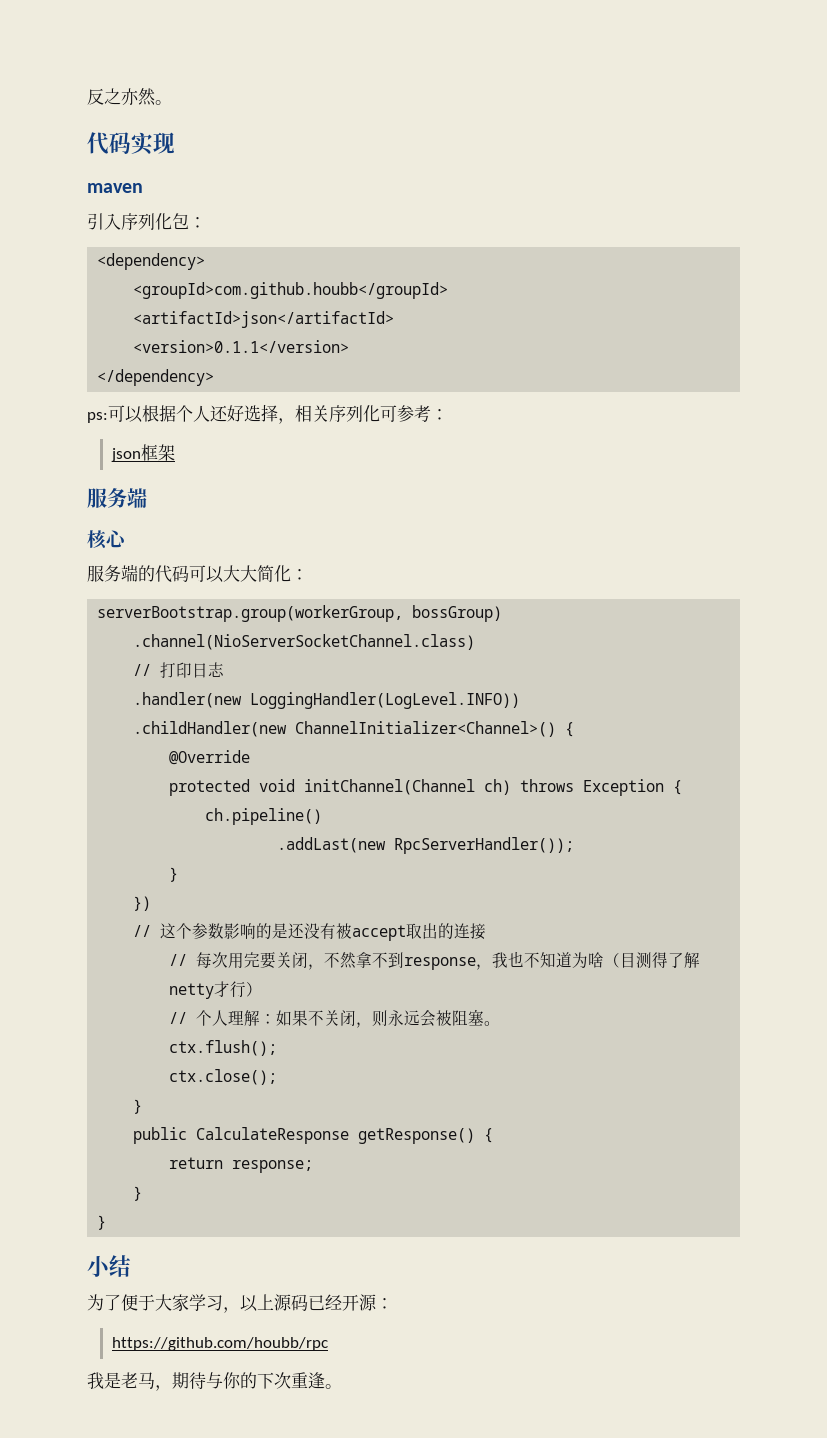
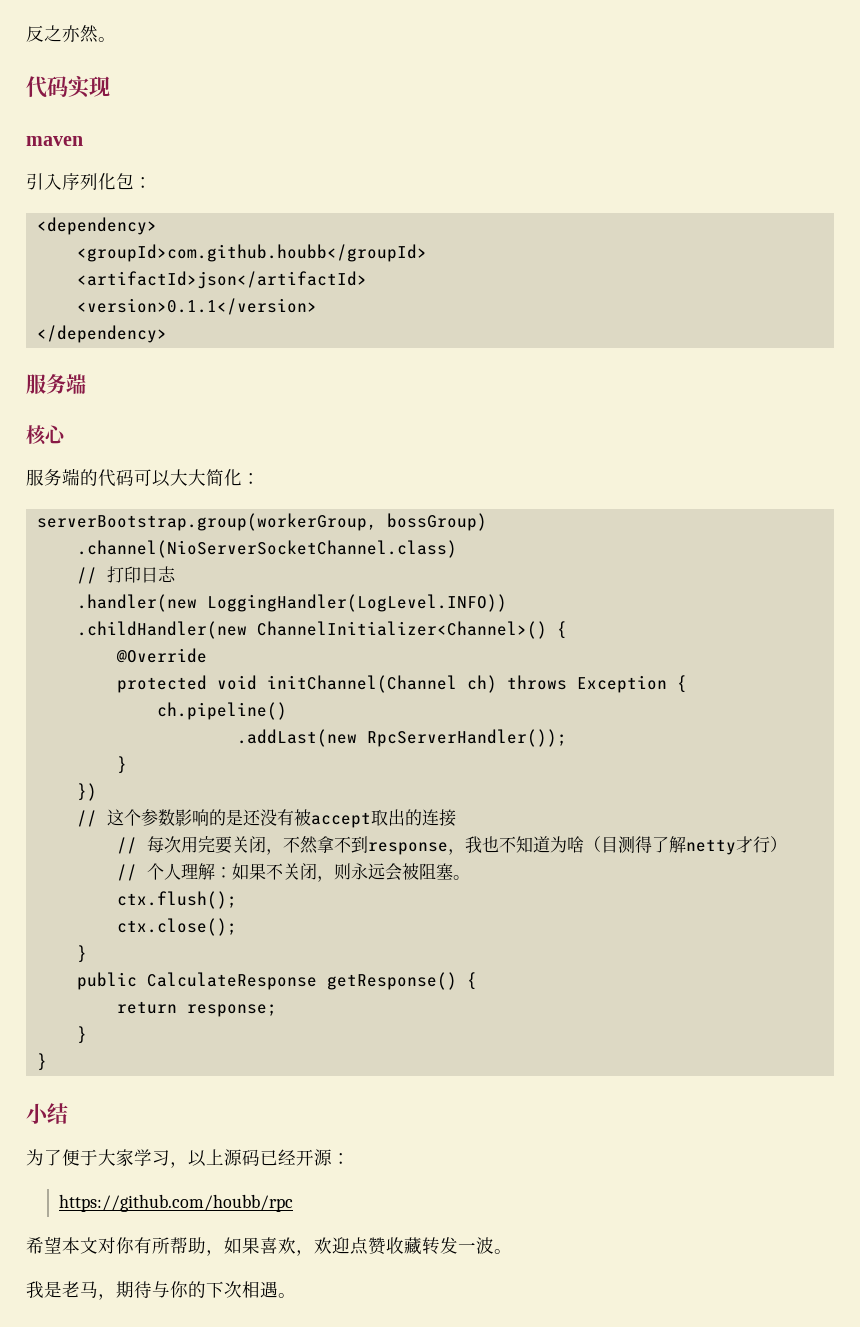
- ps:可以根据个人还好选择，相关序列化可参考：
- json框架
+ 希望本文对你有所帮助，如果喜欢，欢迎点赞收藏转发一波。
- 我是老马，期待与你的下次重逢。
+ 我是老马，期待与你的下次相遇。

